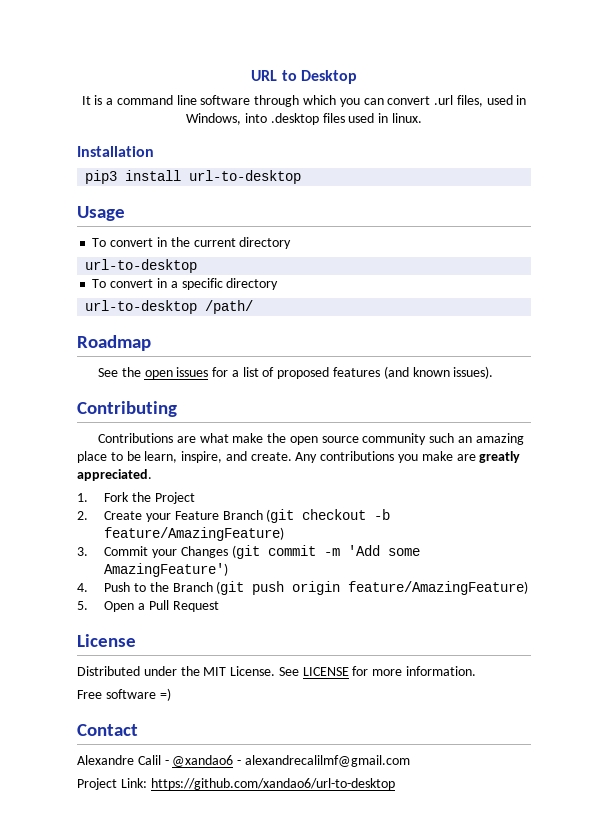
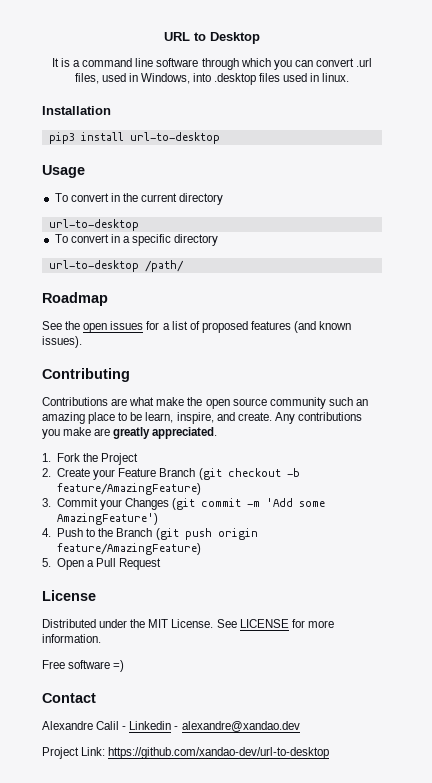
- Alexandre Calil - @xandao6 - alexandrecalilmf@gmail.com
+ Alexandre Calil - Linkedin - alexandre@xandao.dev
- Project Link: https://github.com/xandao6/url-to-desktop
+ Project Link: https://github.com/xandao-dev/url-to-desktop

